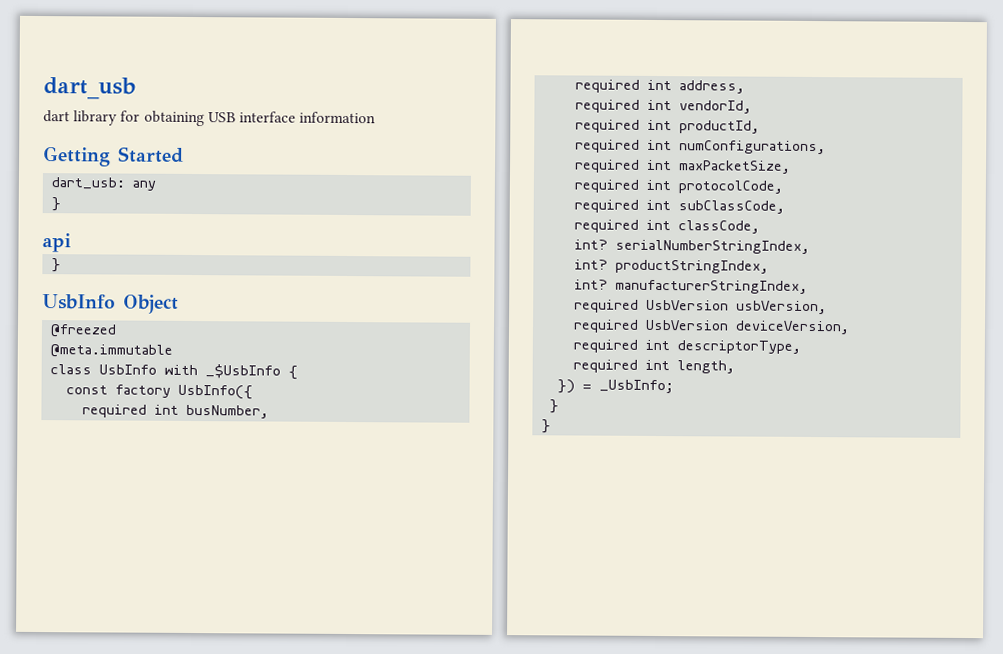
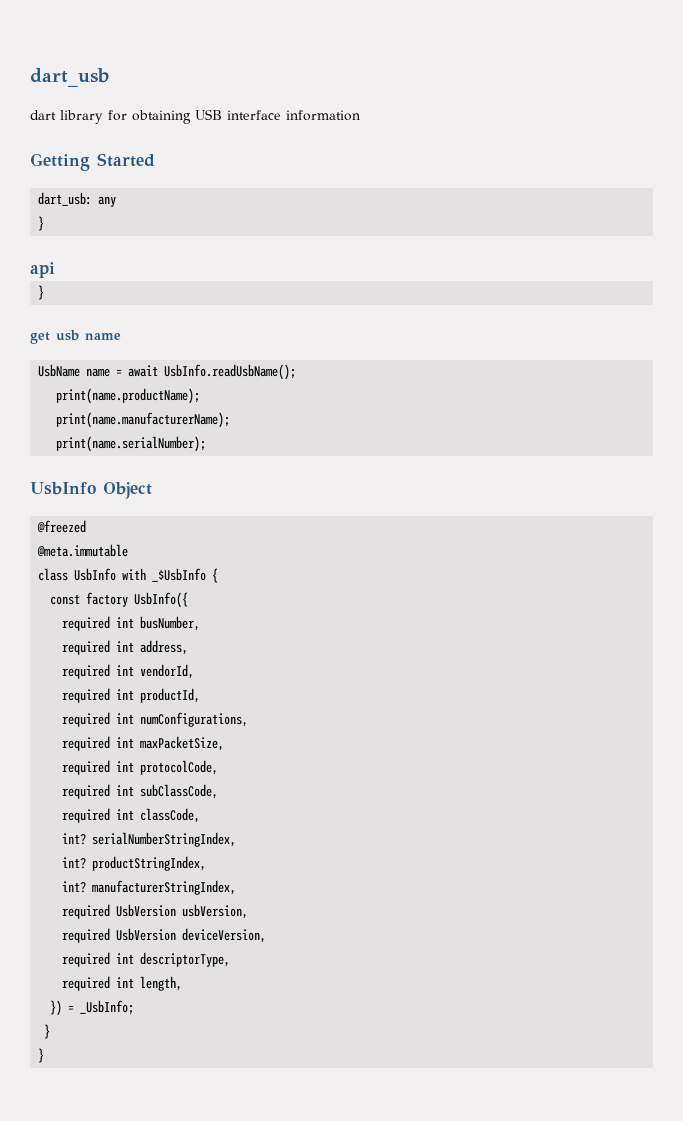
+ get usb name
+ UsbName name = await UsbInfo.readUsbName();
+ print(name.productName);
+ print(name.manufacturerName);
+ print(name.serialNumber);

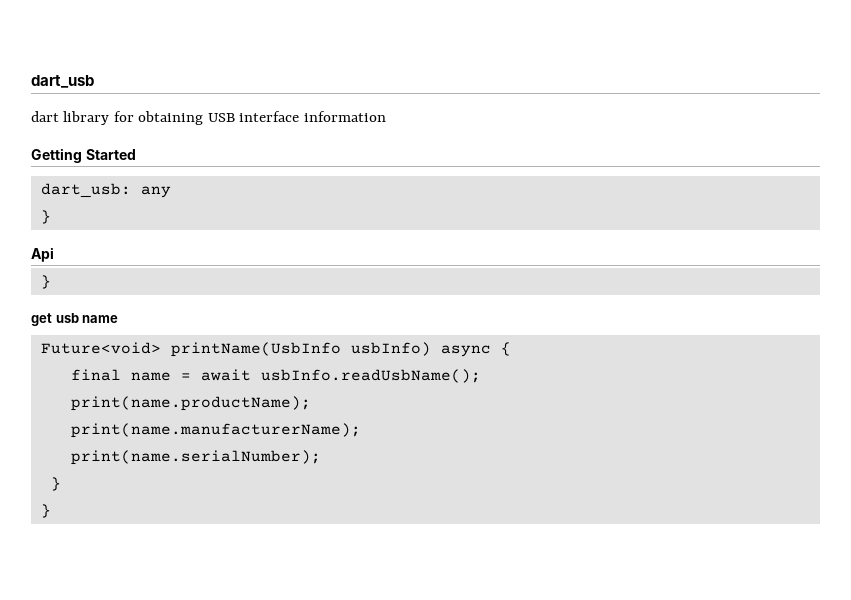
- api
+ Api
- UsbName name = await UsbInfo.readUsbName();
+ Future<void> printName(UsbInfo usbInfo) async {
+ final name = await usbInfo.readUsbName();
- UsbInfo Object
- @freezed
- @meta.immutable
- class UsbInfo with _$UsbInfo {
- const factory UsbInfo({
- required int busNumber,
- required int address,
- required int vendorId,
- required int productId,
- required int numConfigurations,
- required int maxPacketSize,
- required int protocolCode,
- required int subClassCode,
- required int classCode,
- int? serialNumberStringIndex,
- int? productStringIndex,
- int? manufacturerStringIndex,
- required UsbVersion usbVersion,
- required UsbVersion deviceVersion,
- required int descriptorType,
- required int length,
- }) = _UsbInfo;

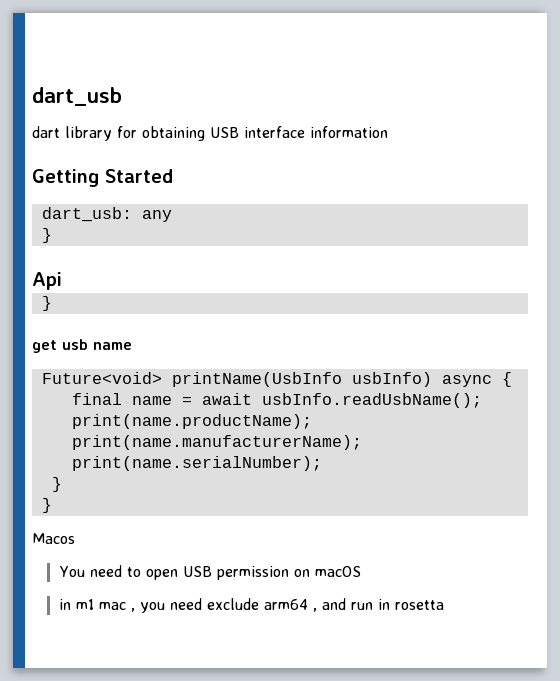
+ Macos
+ You need to open USB permission on macOS
+ in m1 mac , you need exclude arm64 , and run in rosetta

